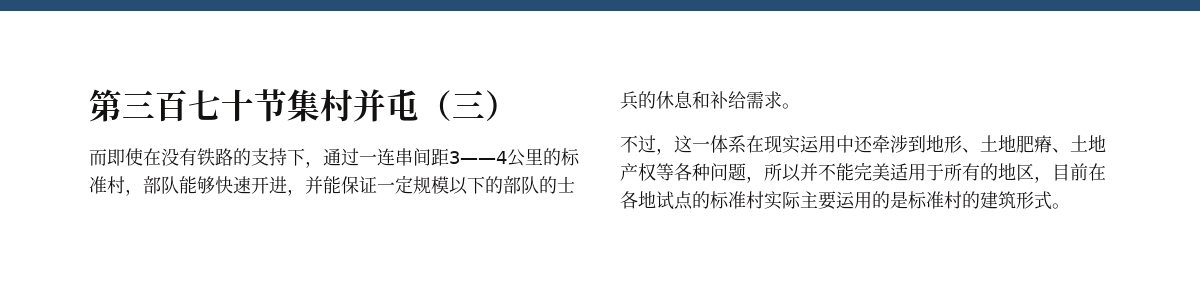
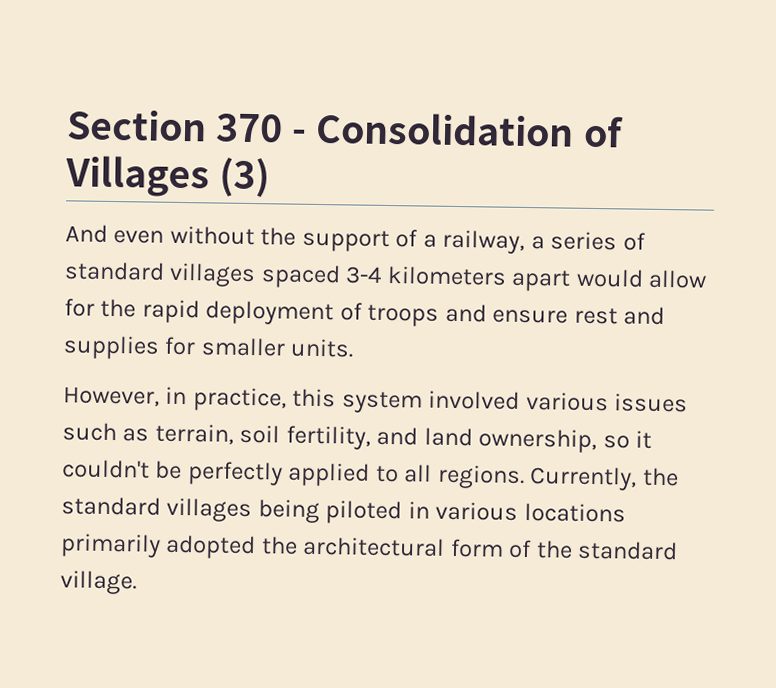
- 第三百七十节集村并屯（三）
- 而即使在没有铁路的支持下，通过一连串间距3——4公里的标准村，部队能够快速开进，并能保证一定规模以下的部队的士兵的休息和补给需求。
- 不过，这一体系在现实运用中还牵涉到地形、土地肥瘠、土地产权等各种问题，所以并不能完美适用于所有的地区，目前在各地试点的标准村实际主要运用的是标准村的建筑形式。
+ Section 370 - Consolidation of Villages (3)
+ And even without the support of a railway, a series of standard villages spaced 3-4 kilometers apart would allow for the rapid deployment of troops and ensure rest and supplies for smaller units.
+ However, in practice, this system involved various issues such as terrain, soil fertility, and land ownership, so it couldn't be perfectly applied to all regions. Currently, the standard villages being piloted in various locations primarily adopted the architectural form of the standard village.

